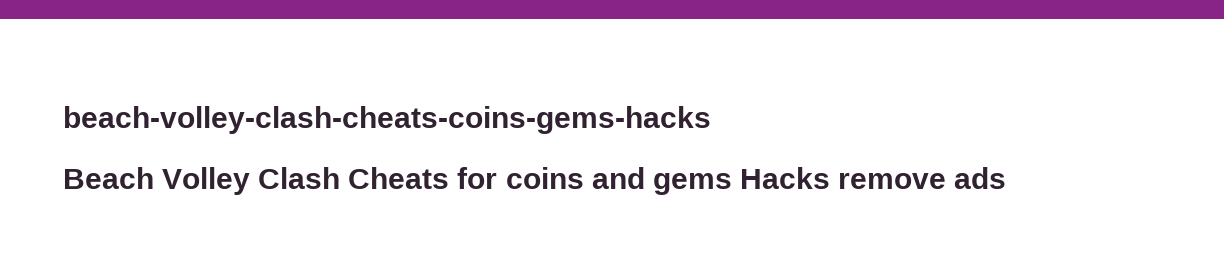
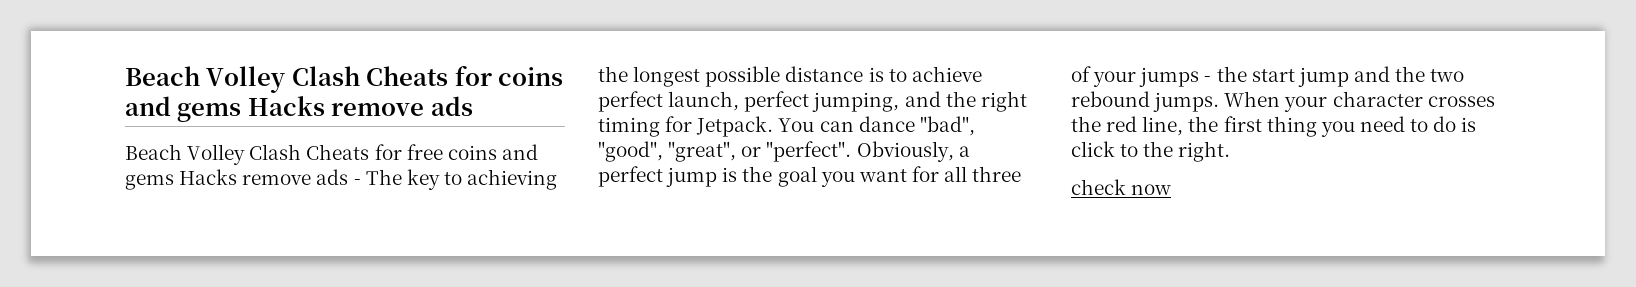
- beach-volley-clash-cheats-coins-gems-hacks
+ Beach Volley Clash Cheats for free coins and gems Hacks remove ads - The key to achieving the longest possible distance is to achieve perfect launch, perfect jumping, and the right timing for Jetpack. You can dance "bad", "good", "great", or "perfect". Obviously, a perfect jump is the goal you want for all three of your jumps - the start jump and the two rebound jumps. When your character crosses the red line, the first thing you need to do is click to the right.
+ check now

